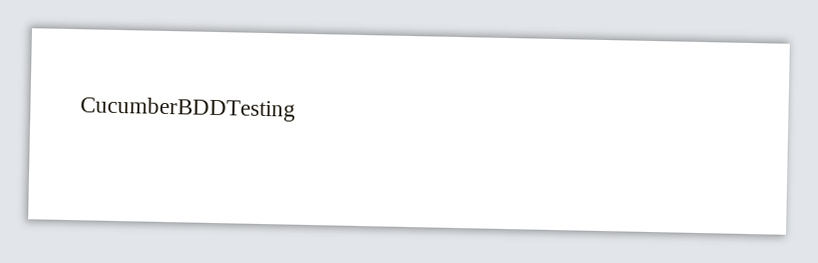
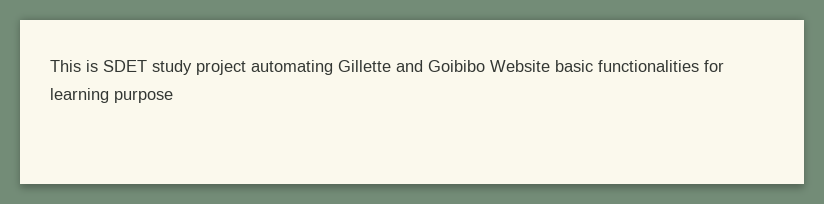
- CucumberBDDTesting
+ This is SDET study project automating Gillette and Goibibo Website basic functionalities for learning purpose

